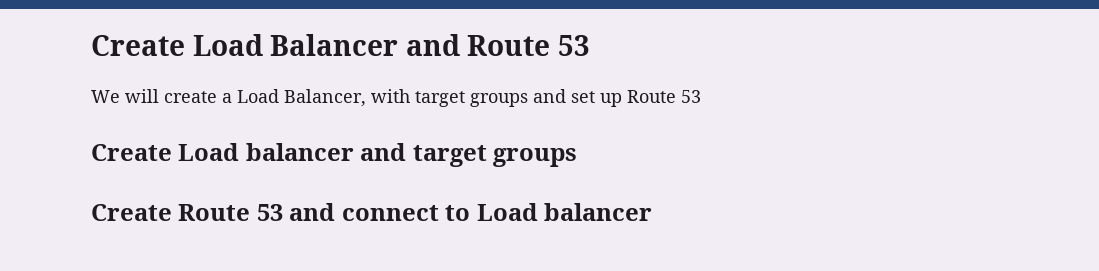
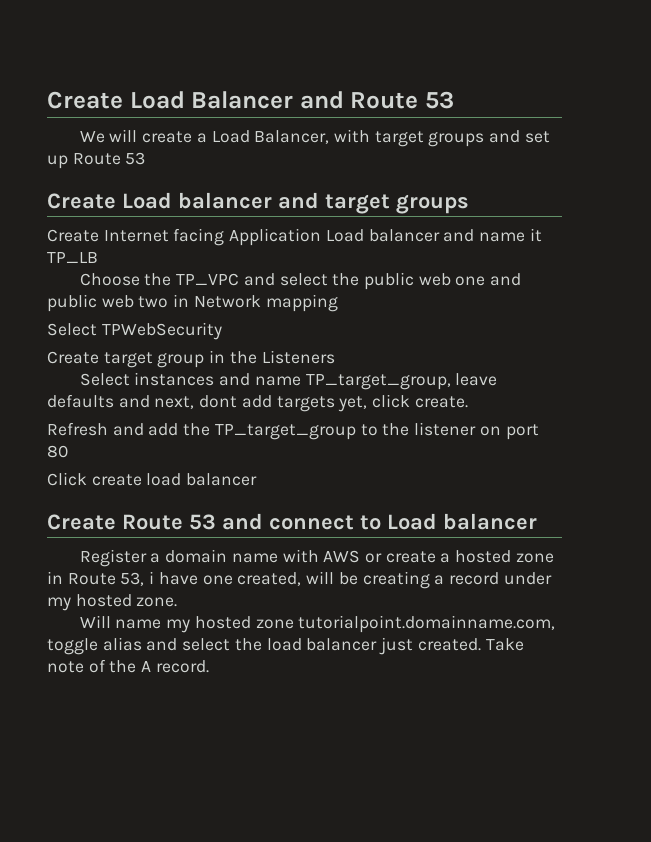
+ Create Internet facing Application Load balancer and name it TP_LB
+ Choose the TP_VPC and select the public web one and public web two in Network mapping
+ Select TPWebSecurity
+ Create target group in the Listeners
+ Select instances and name TP_target_group, leave defaults and next, dont add targets yet, click create.
+ Refresh and add the TP_target_group to the listener on port 80
+ Click create load balancer
+ Register a domain name with AWS or create a hosted zone in Route 53, i have one created, will be creating a record under my hosted zone.
+ Will name my hosted zone tutorialpoint.domainname.com, toggle alias and select the load balancer just created. Take note of the A record.

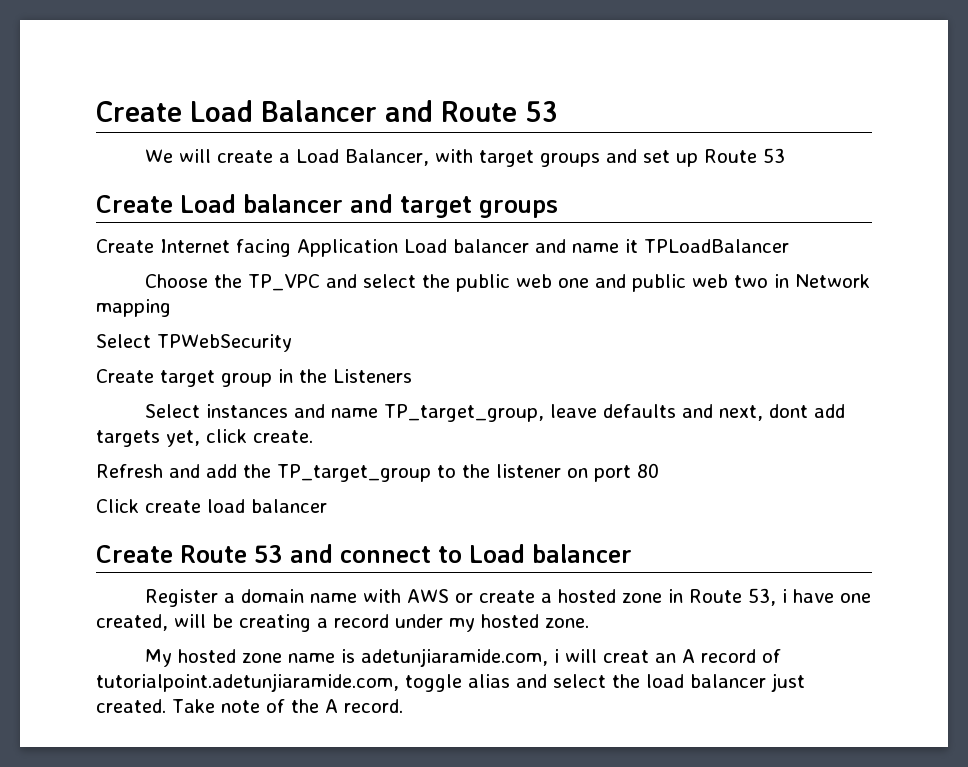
- Create Internet facing Application Load balancer and name it TP_LB
+ Create Internet facing Application Load balancer and name it TPLoadBalancer
- Will name my hosted zone tutorialpoint.domainname.com, toggle alias and select the load balancer just created.
+ My hosted zone name is adetunjiaramide.com, i will creat an A record of tutorialpoint.adetunjiaramide.com, toggle alias and select the load balancer just created.

